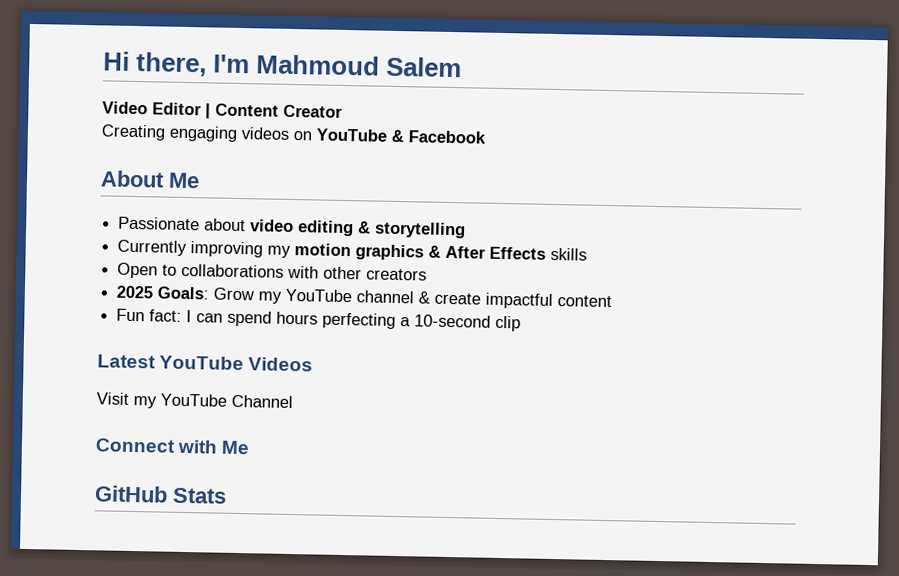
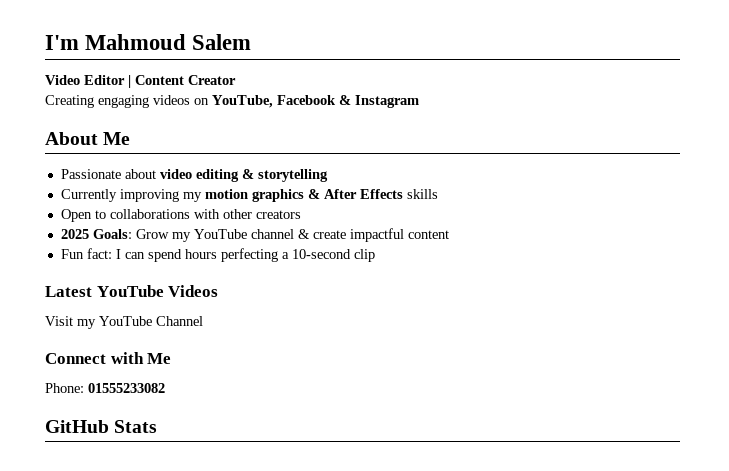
- Hi there, I'm Mahmoud Salem
+ I'm Mahmoud Salem
- Creating engaging videos on YouTube & Facebook
+ Creating engaging videos on YouTube, Facebook & Instagram
+ Phone: 01555233082

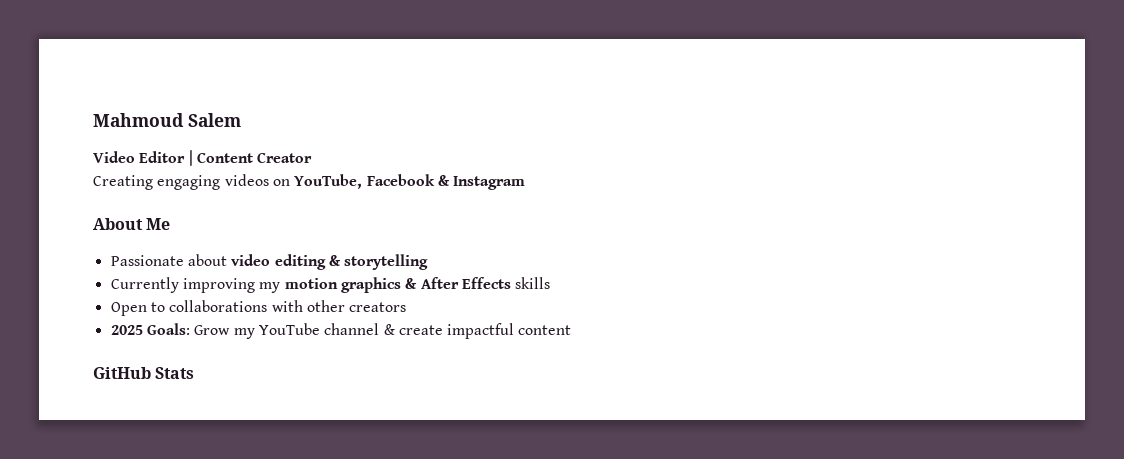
- I'm Mahmoud Salem
+ Mahmoud Salem
- Fun fact: I can spend hours perfecting a 10-second clip
- Latest YouTube Videos
- Visit my YouTube Channel
- Connect with Me
- Phone: 01555233082

